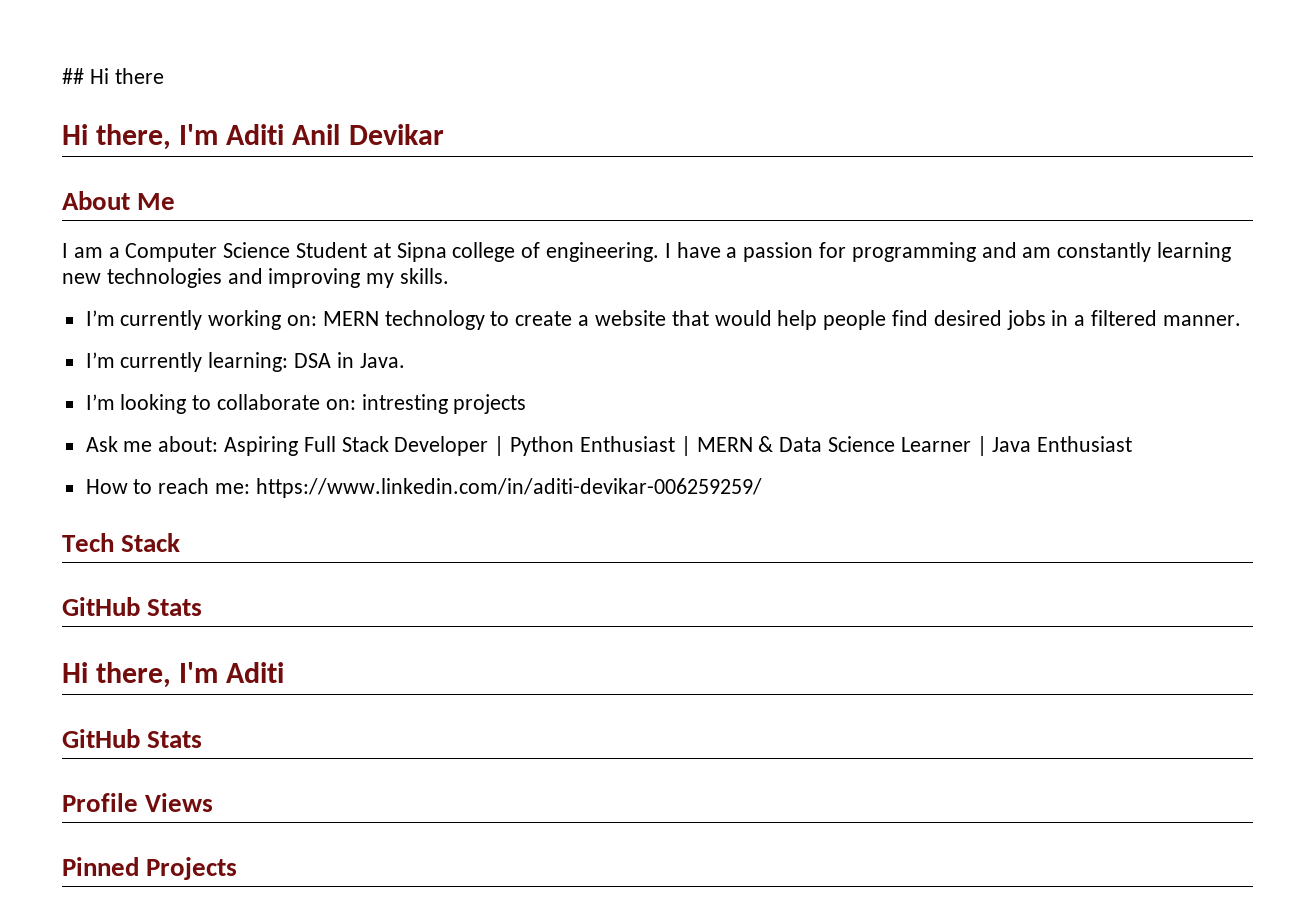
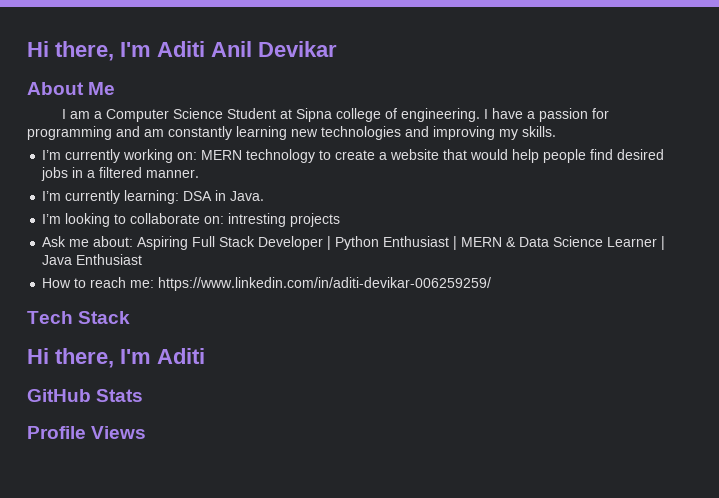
- ## Hi there
  Tech Stack
- GitHub Stats
- Pinned Projects

